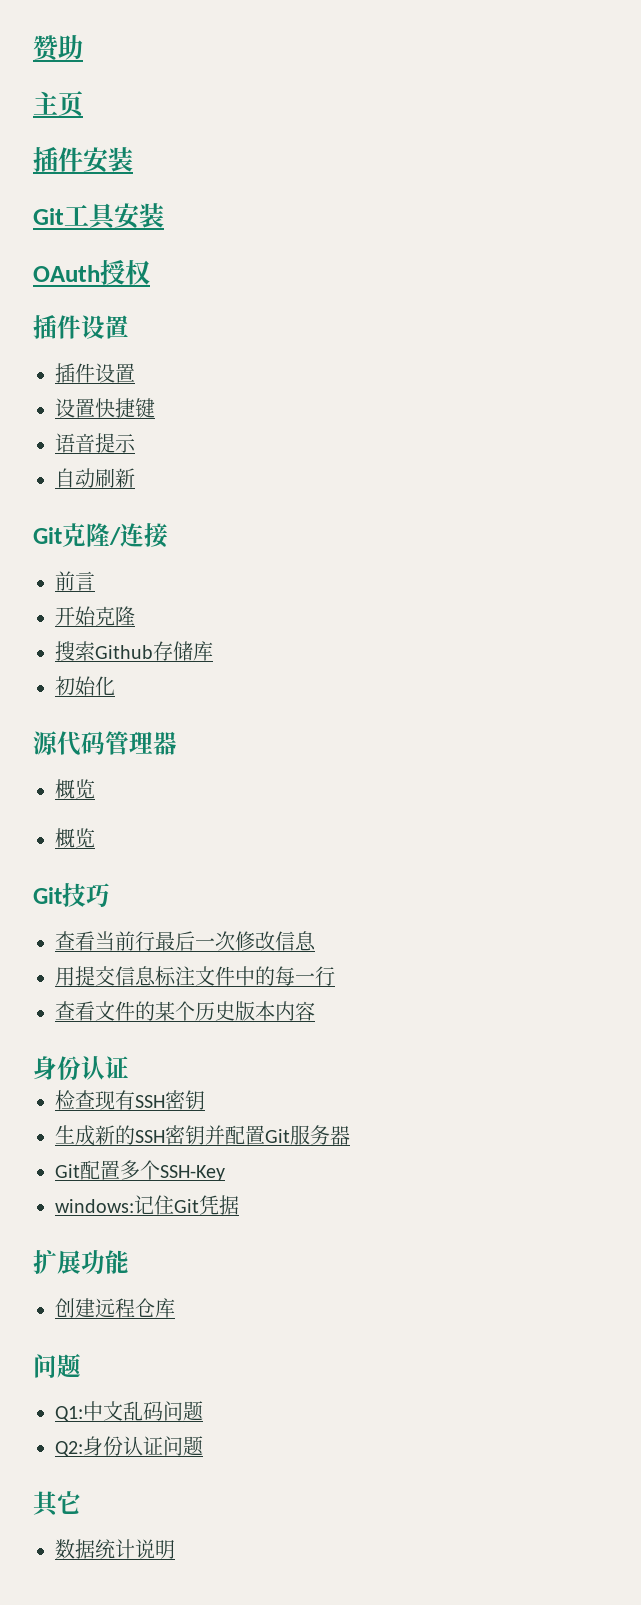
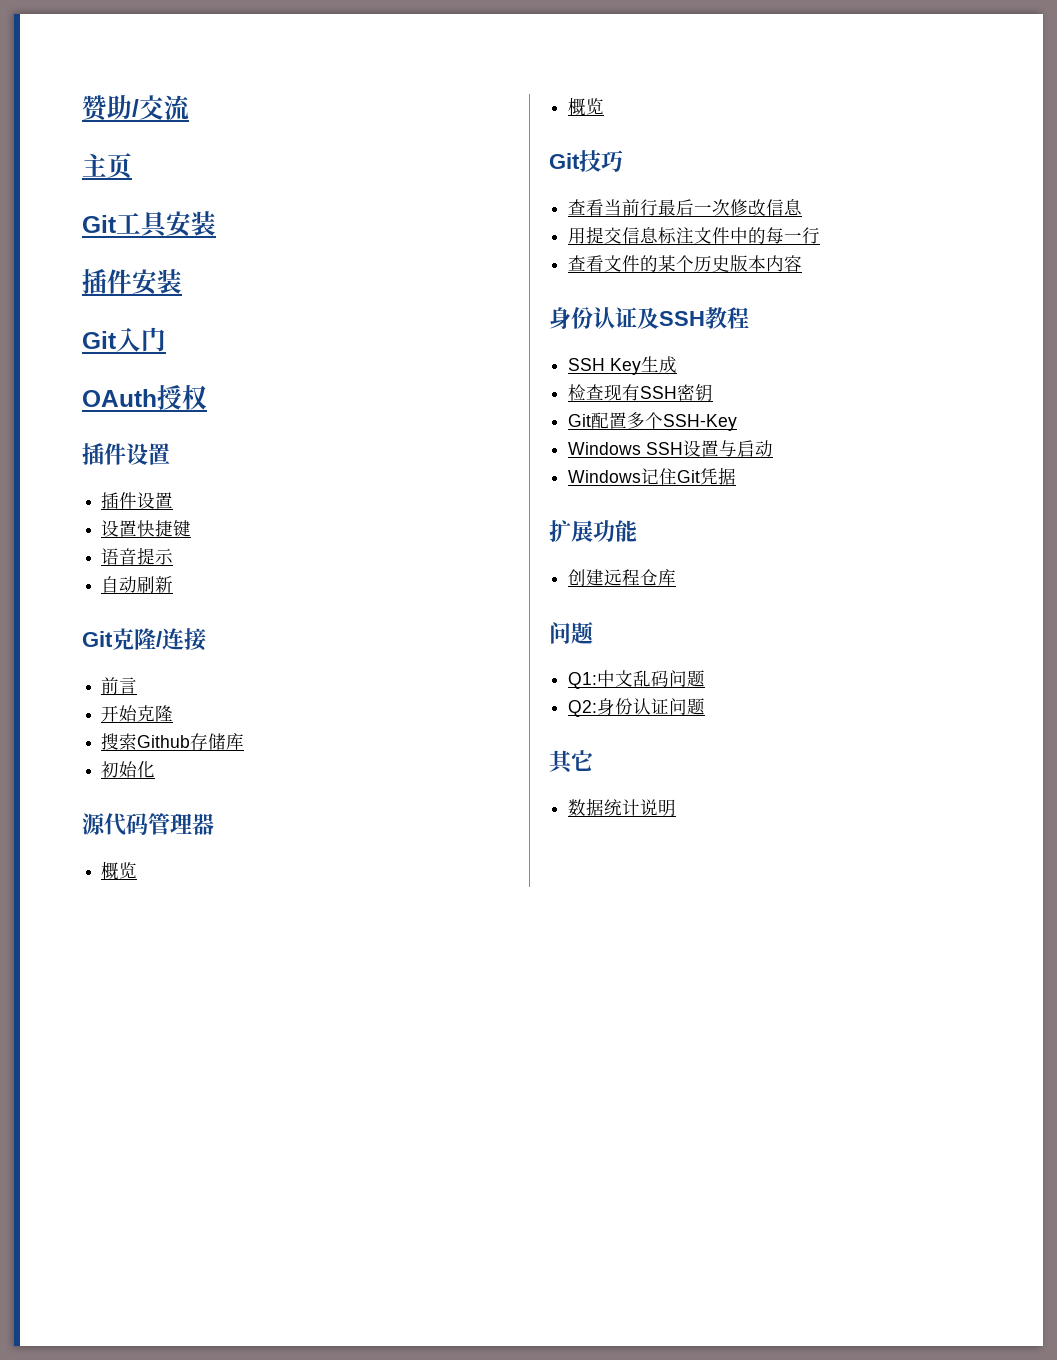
- 赞助
+ 赞助/交流
+ Git工具安装
- Git工具安装
+ Git入门
  查看文件的某个历史版本内容
- 身份认证
+ 身份认证及SSH教程
+ SSH Key生成
- 生成新的SSH密钥并配置Git服务器
- windows:记住Git凭据
+ Windows SSH设置与启动
+ Windows记住Git凭据

